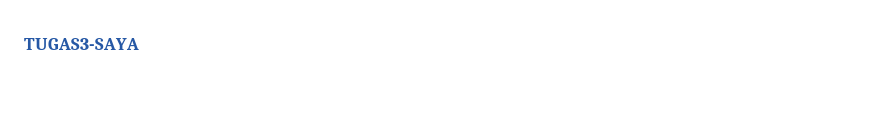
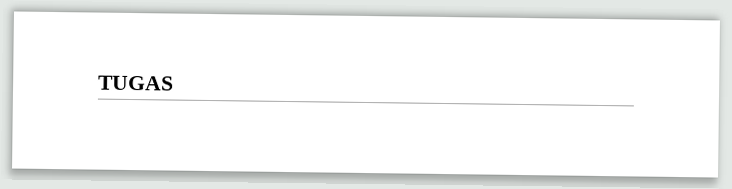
- TUGAS3-SAYA
+ TUGAS

